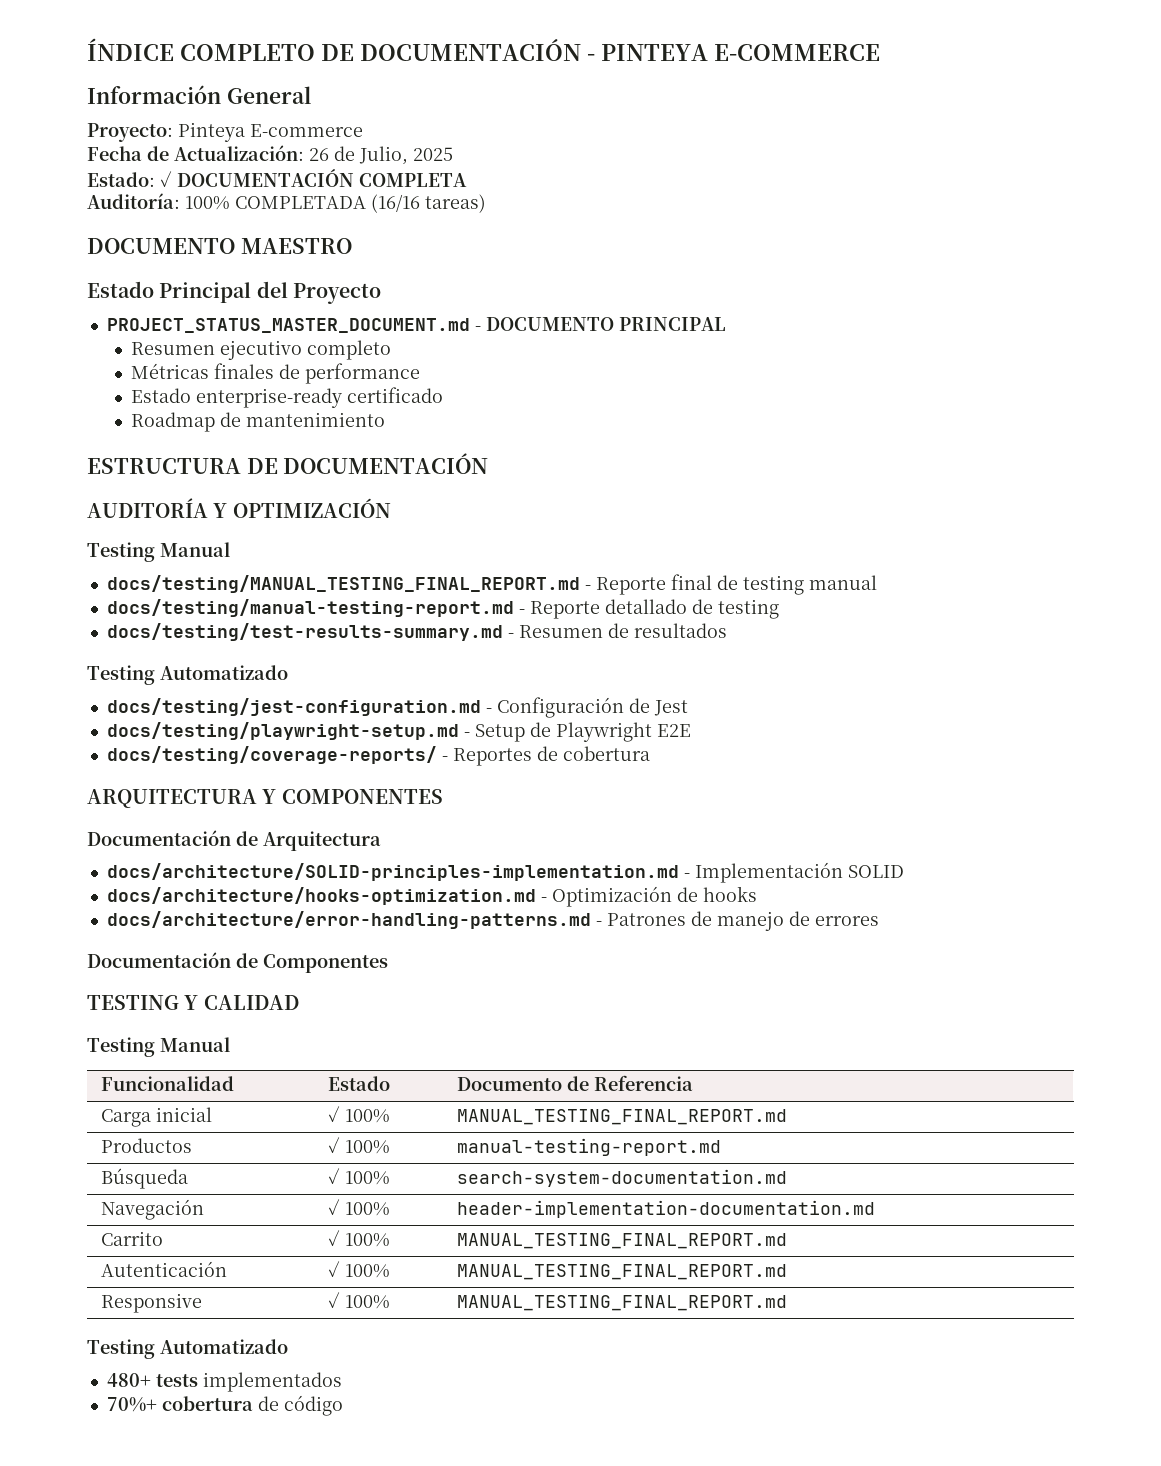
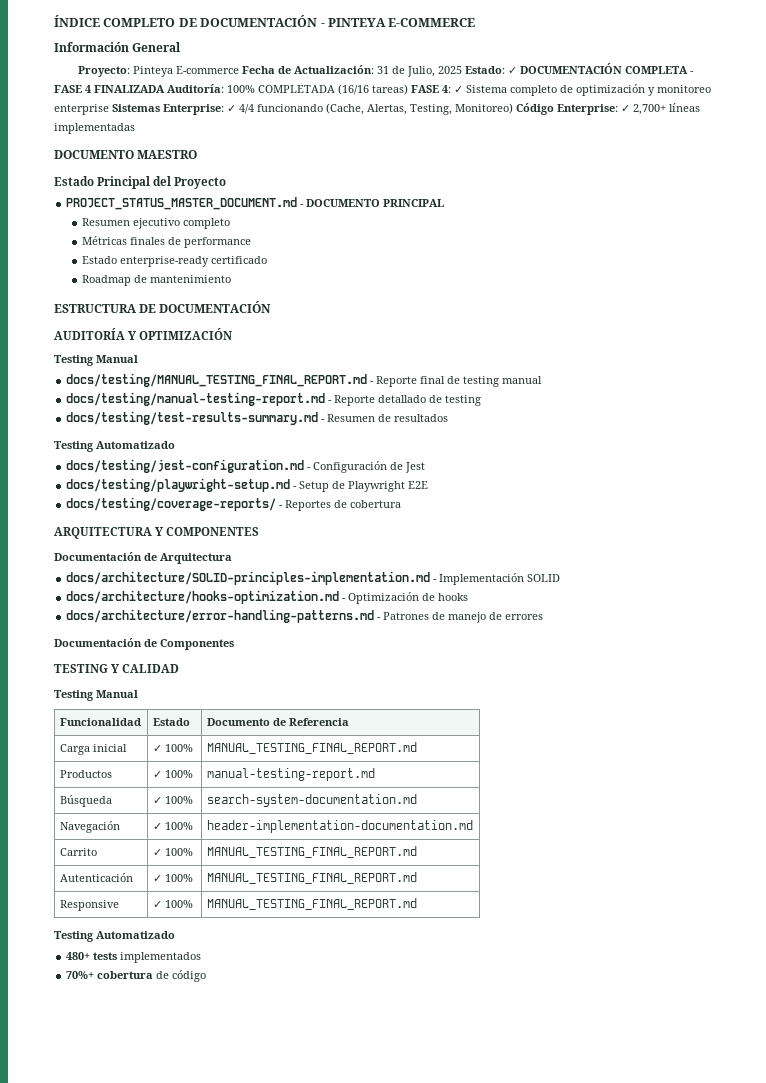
- Proyecto: Pinteya E-commerce
- Fecha de Actualización: 26 de Julio, 2025
- Estado: ✓ DOCUMENTACIÓN COMPLETA
- Auditoría: 100% COMPLETADA (16/16 tareas)
+ Proyecto: Pinteya E-commerce Fecha de Actualización: 31 de Julio, 2025 Estado: ✓ DOCUMENTACIÓN COMPLETA - FASE 4 FINALIZADA Auditoría: 100% COMPLETADA (16/16 tareas) FASE 4: ✓ Sistema completo de optimización y monitoreo enterprise Sistemas Enterprise: ✓ 4/4 funcionando (Cache, Alertas, Testing, Monitoreo) Código Enterprise: ✓ 2,700+ líneas implementadas

